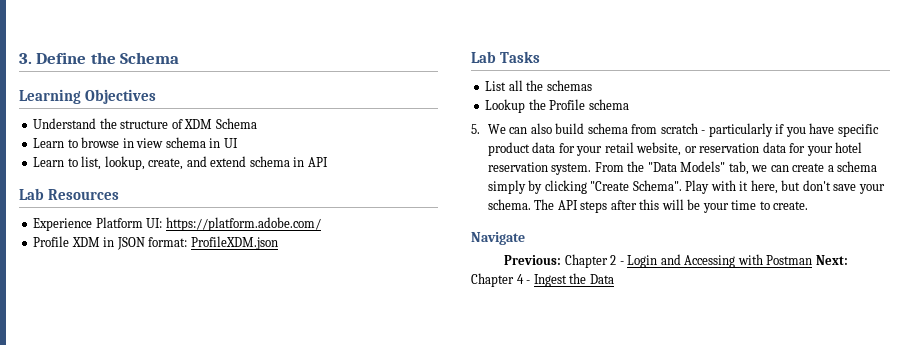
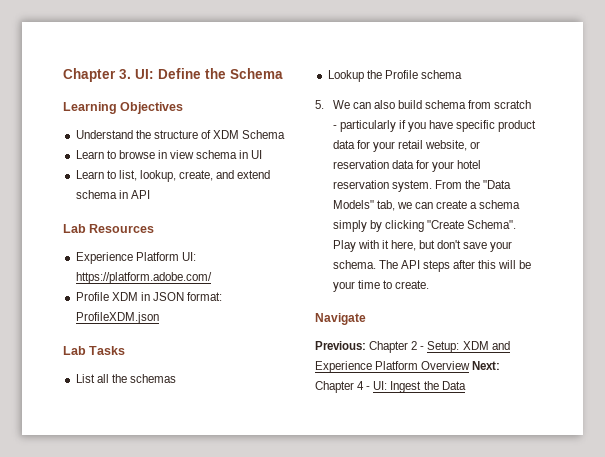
- 3. Define the Schema
+ Chapter 3. UI: Define the Schema
- Previous: Chapter 2 - Login and Accessing with Postman Next: Chapter 4 - Ingest the Data
+ Previous: Chapter 2 - Setup: XDM and Experience Platform Overview Next: Chapter 4 - UI: Ingest the Data

